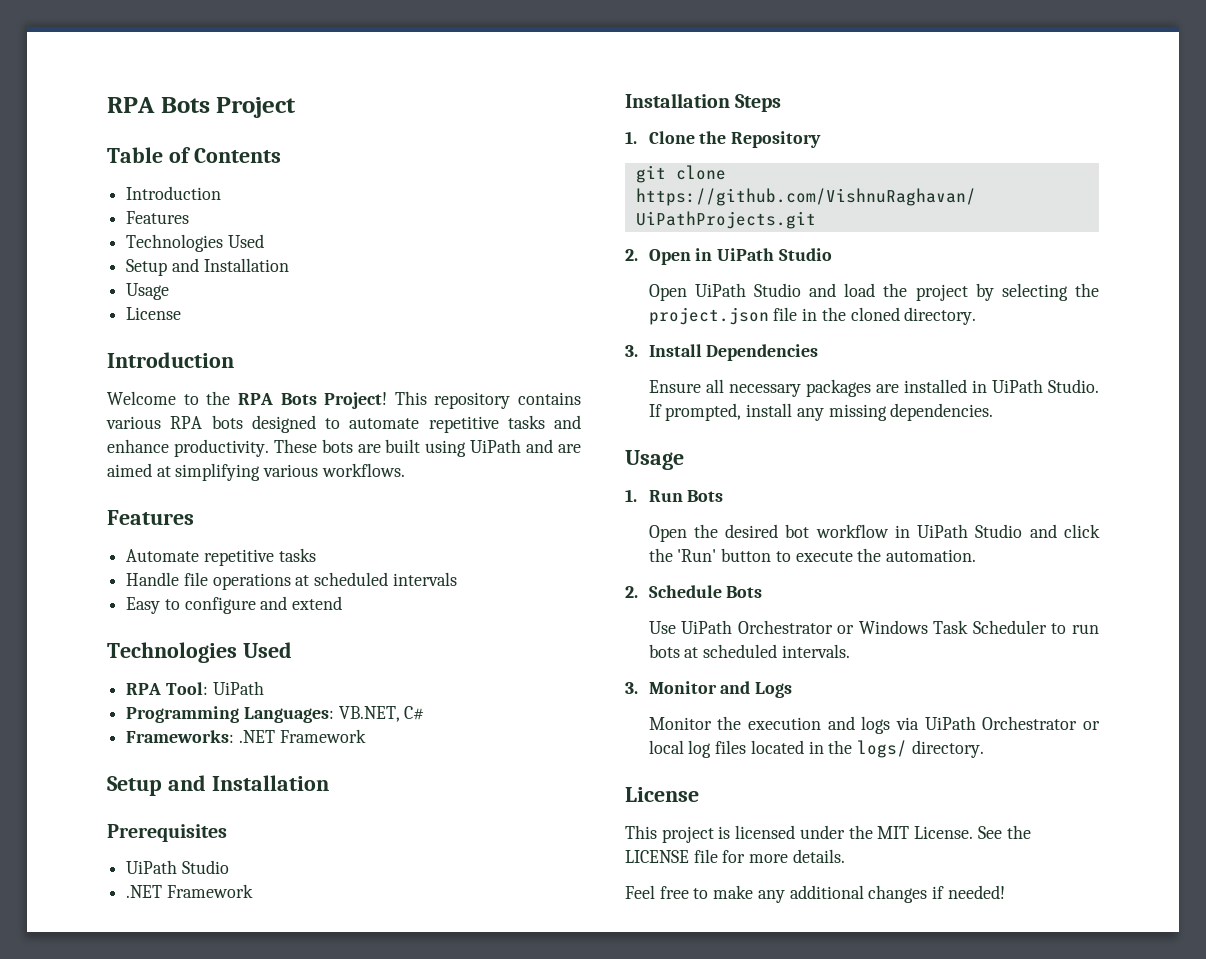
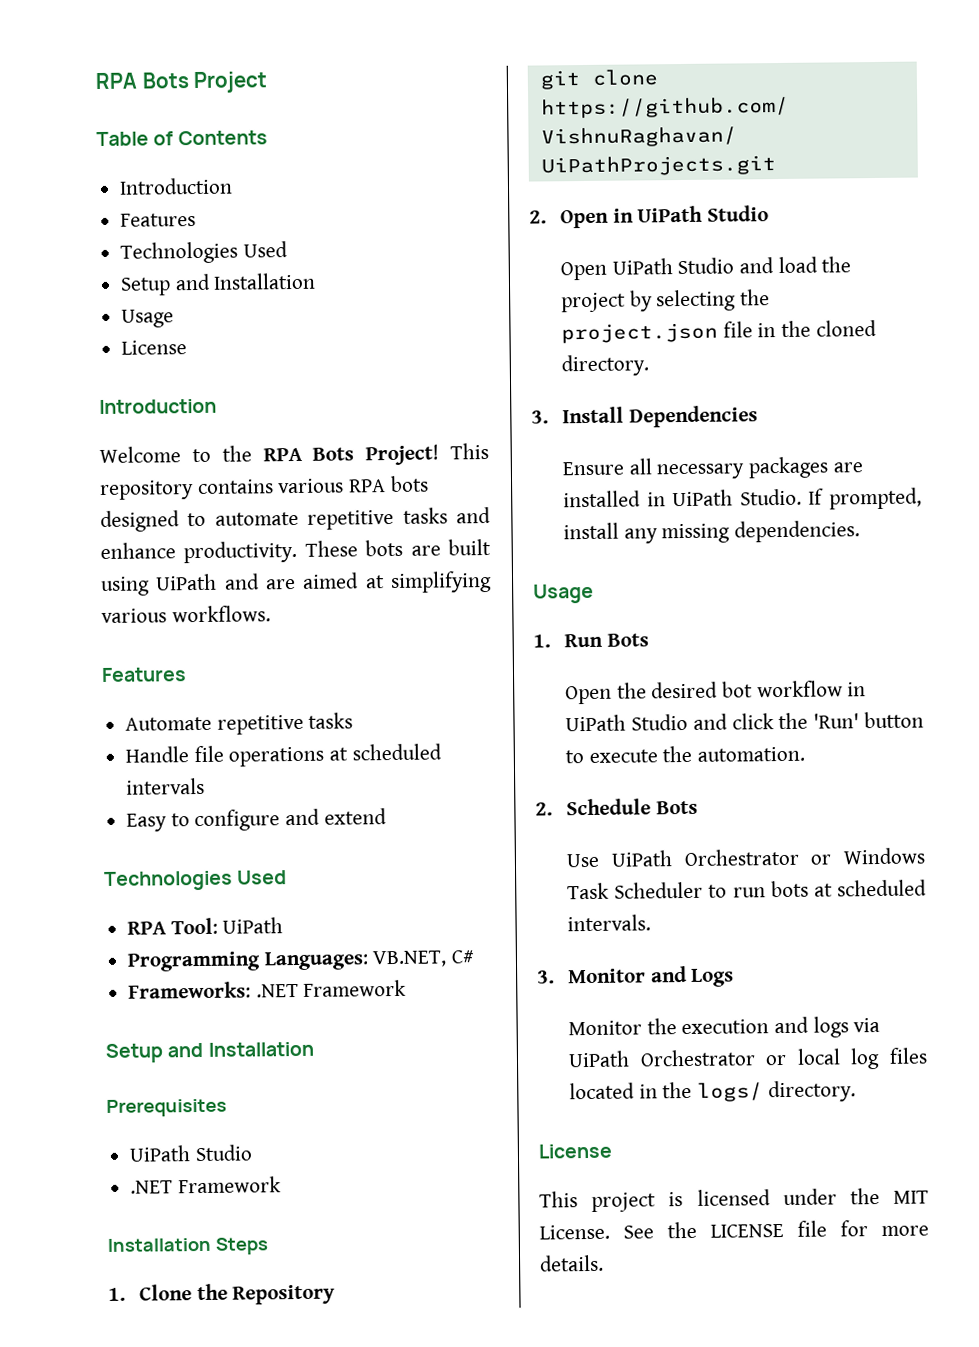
- Feel free to make any additional changes if needed!

